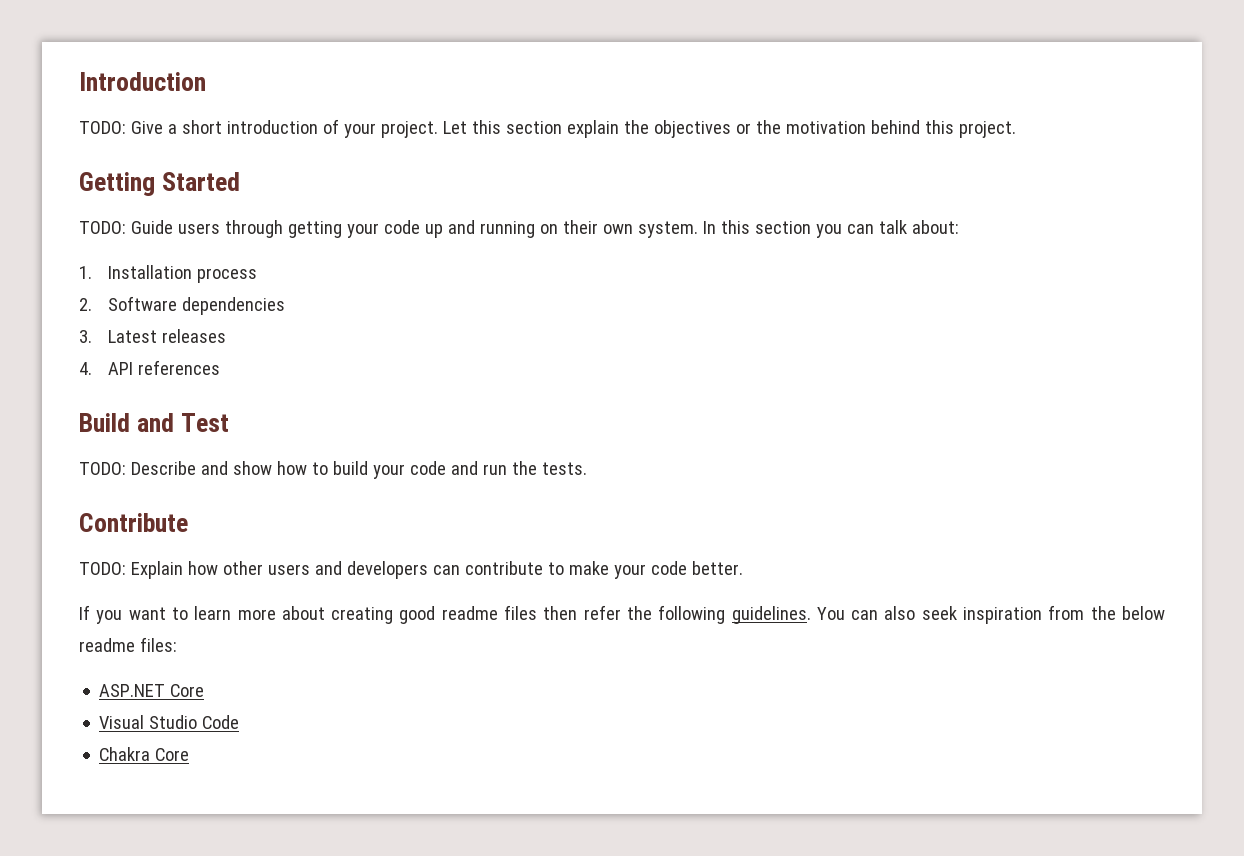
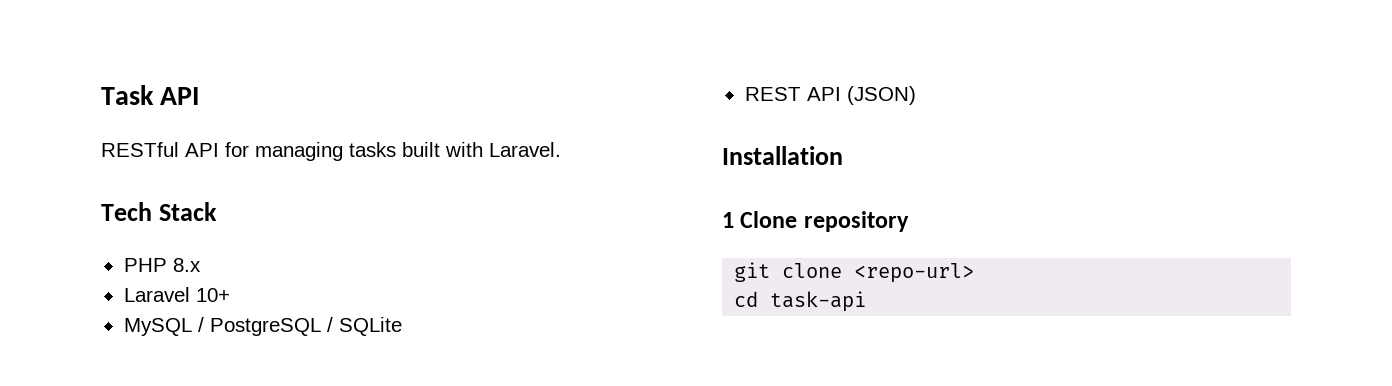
- Introduction
- TODO: Give a short introduction of your project. Let this section explain the objectives or the motivation behind this project.
- Getting Started
- TODO: Guide users through getting your code up and running on their own system. In this section you can talk about:
- 1. Installation process
- 2. Software dependencies
- 3. Latest releases
- 4. API references
- Build and Test
- TODO: Describe and show how to build your code and run the tests.
- Contribute
- TODO: Explain how other users and developers can contribute to make your code better.
- If you want to learn more about creating good readme files then refer the following guidelines. You can also seek inspiration from the below readme files:
- ASP.NET Core
- Visual Studio Code
- Chakra Core
+ Task API
+ RESTful API for managing tasks built with Laravel.
+ Tech Stack
+ PHP 8.x
+ Laravel 10+
+ MySQL / PostgreSQL / SQLite
+ REST API (JSON)
+ Installation
+ 1 Clone repository
+ git clone <repo-url>
+ cd task-api

